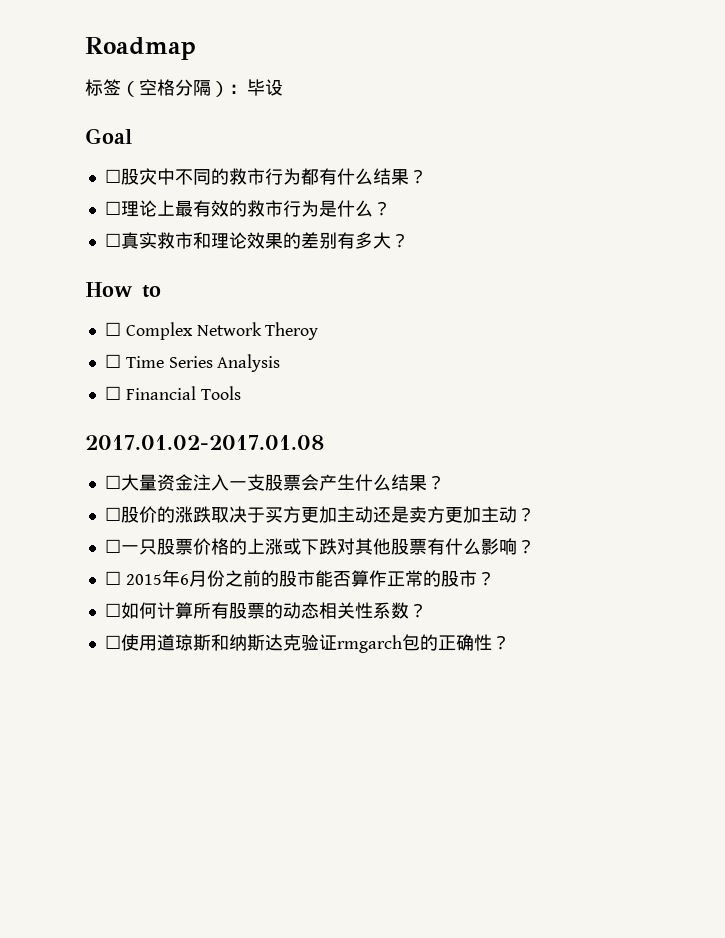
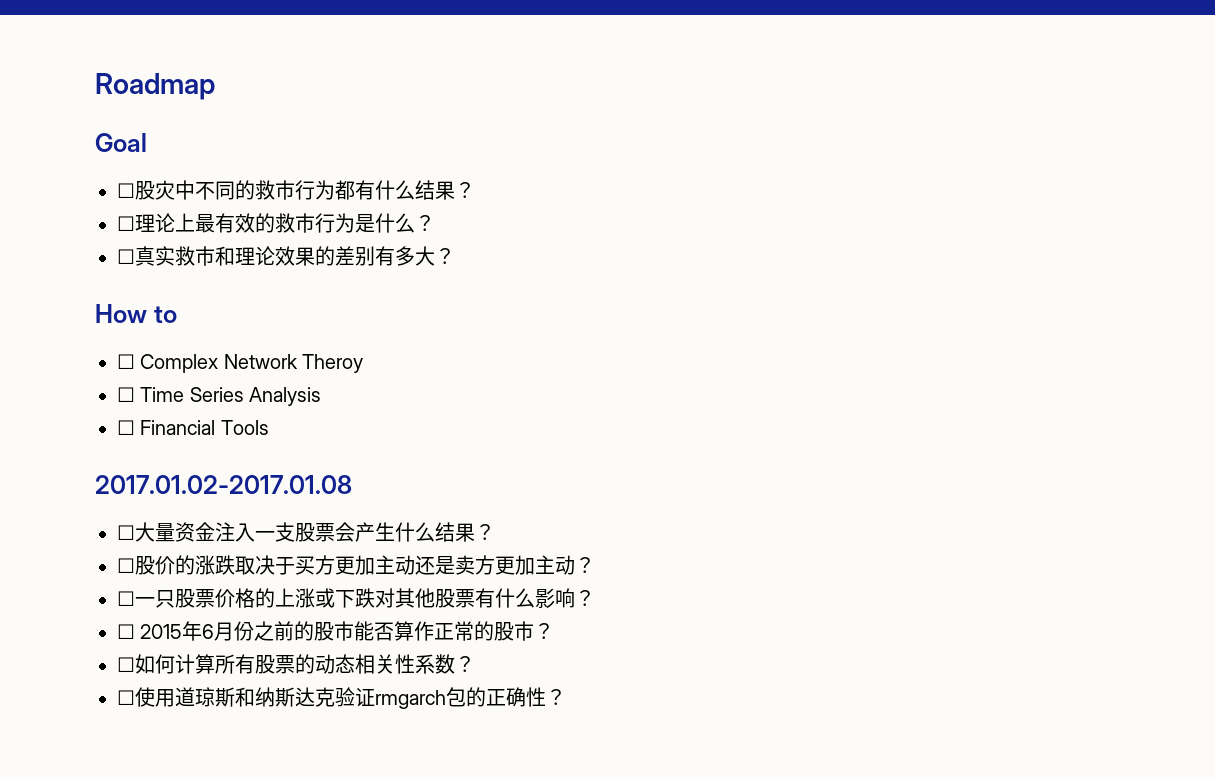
- 标签（空格分隔）：毕设

